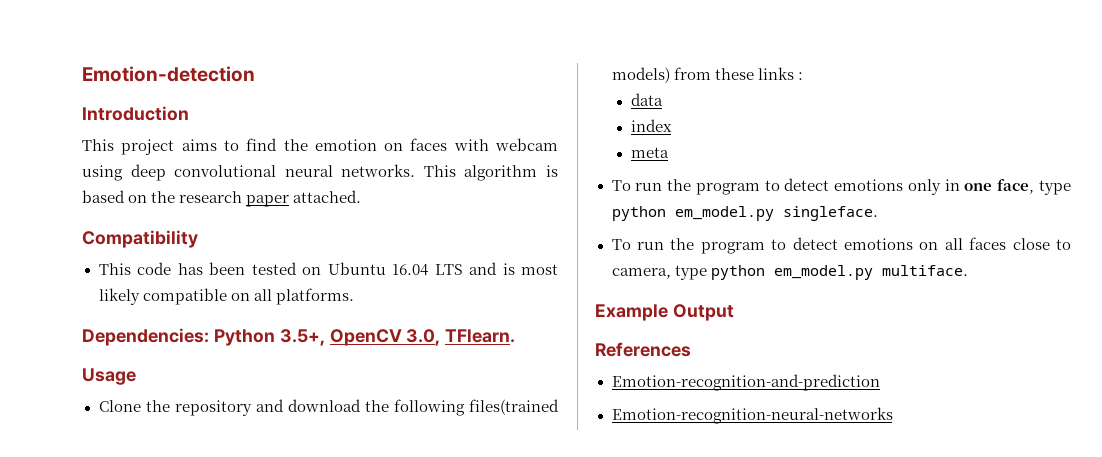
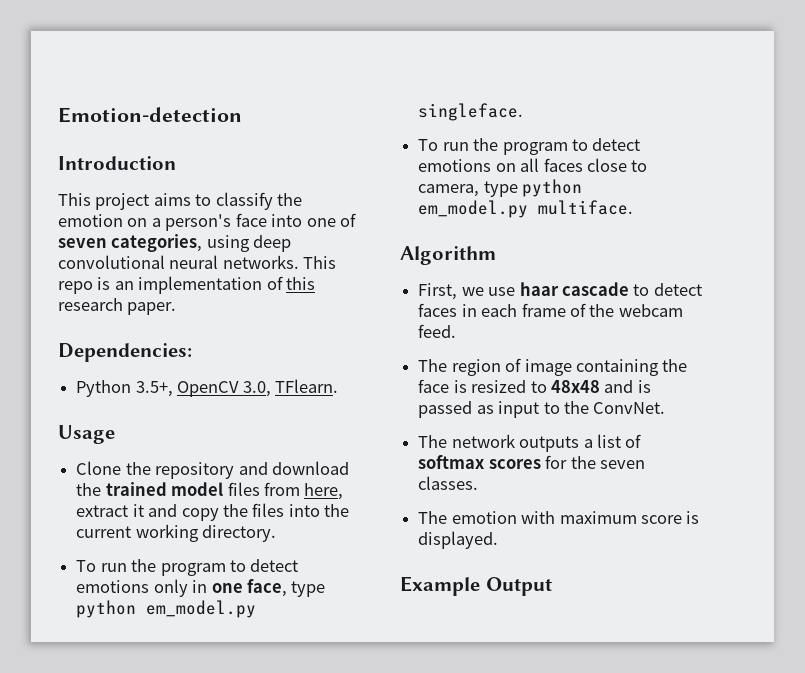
- This project aims to find the emotion on faces with webcam using deep convolutional neural networks.
+ This project aims to classify the emotion on a person's face into one of seven categories, using deep convolutional neural networks.
- This algorithm is based on the research paper attached.
- Compatibility
- This code has been tested on Ubuntu 16.04 LTS and is most likely compatible on all platforms.
+ This repo is an implementation of this research paper.
- Dependencies: Python 3.5+, OpenCV 3.0, TFlearn.
+ Dependencies:
+ Python 3.5+, OpenCV 3.0, TFlearn.
- Clone the repository and download the following files(trained models) from these links :
- data
- index
- meta
+ Clone the repository and download the trained model files from here, extract it and copy the files into the current working directory.
+ Algorithm
+ First, we use haar cascade to detect faces in each frame of the webcam feed.
+ The region of image containing the face is resized to 48x48 and is passed as input to the ConvNet.
+ The network outputs a list of softmax scores for the seven classes.
+ The emotion with maximum score is displayed.
- References
- Emotion-recognition-and-prediction
- Emotion-recognition-neural-networks

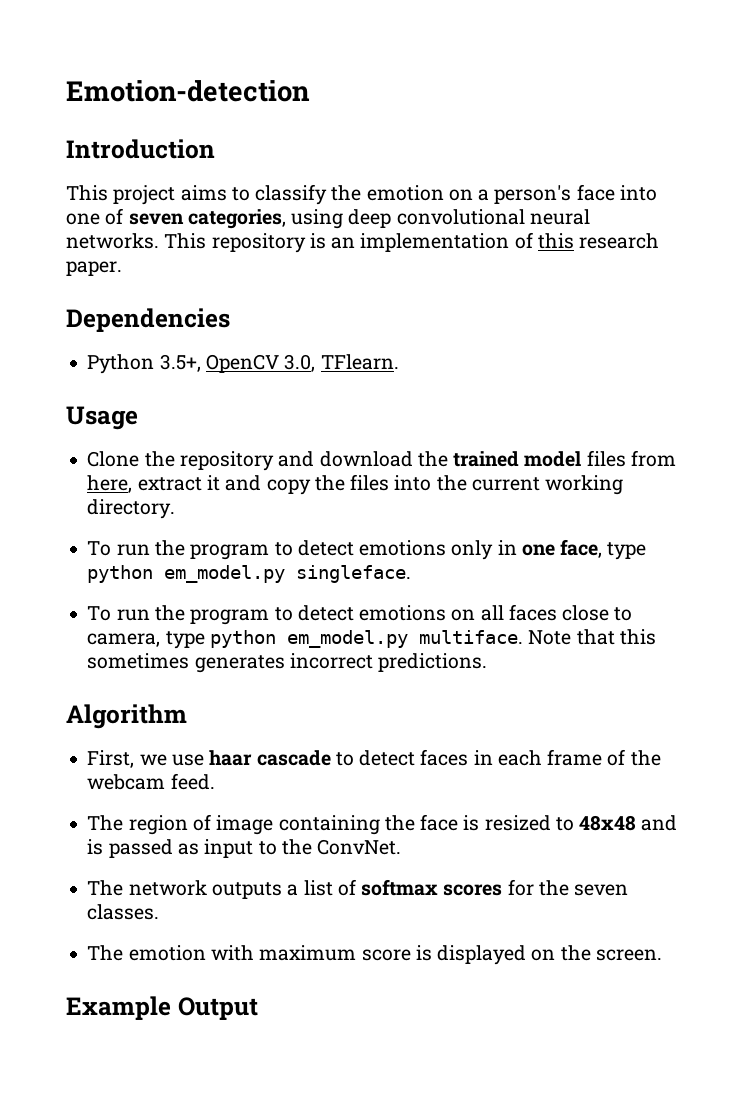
- This repo is an implementation of this research paper.
+ This repository is an implementation of this research paper.
- Dependencies:
+ Dependencies
+ Note that this sometimes generates incorrect predictions.
- The emotion with maximum score is displayed.
+ The emotion with maximum score is displayed on the screen.

